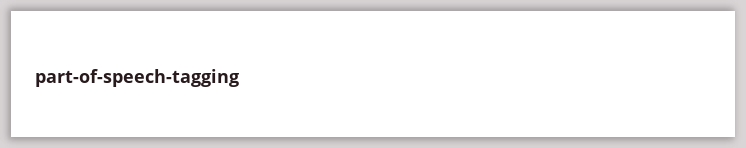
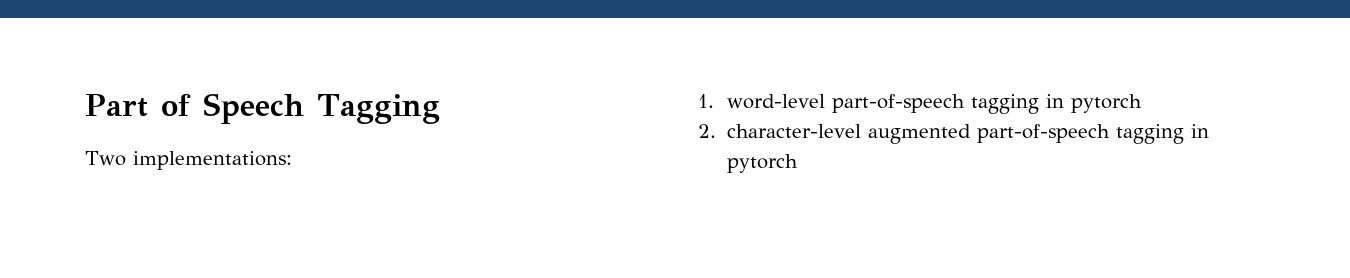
- part-of-speech-tagging
+ Part of Speech Tagging
+ Two implementations:
+ 1. word-level part-of-speech tagging in pytorch
+ 2. character-level augmented part-of-speech tagging in pytorch

